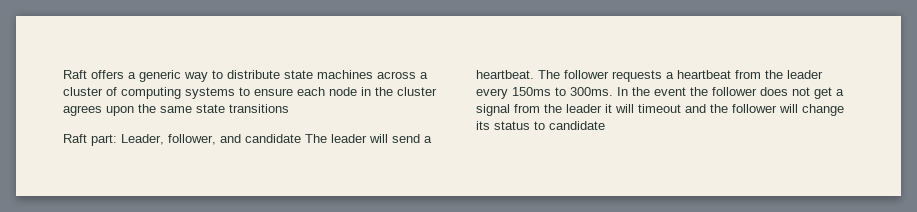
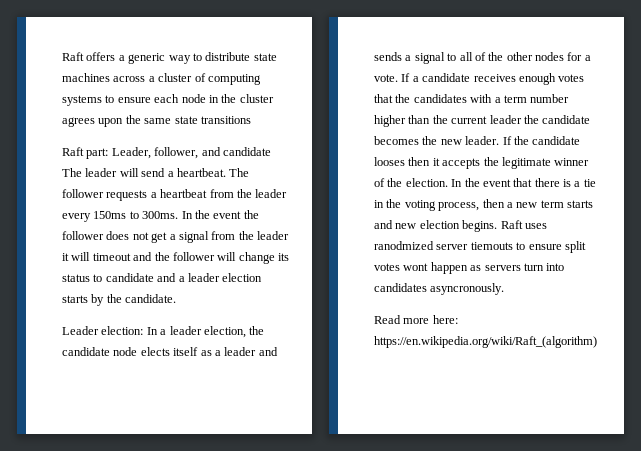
- In the event the follower does not get a signal from the leader it will timeout and the follower will change its status to candidate
+ In the event the follower does not get a signal from the leader it will timeout and the follower will change its status to candidate and a leader election starts by the candidate.
+ Leader election: In a leader election, the candidate node elects itself as a leader and sends a signal to all of the other nodes for a vote. If a candidate receives enough votes that the candidates with a term number higher than the current leader the candidate becomes the new leader. If the candidate looses then it accepts the legitimate winner of the election. In the event that there is a tie in the voting process, then a new term starts and new election begins. Raft uses ranodmized server tiemouts to ensure split votes wont happen as servers turn into candidates asyncronously.
+ Read more here: https://en.wikipedia.org/wiki/Raft_(algorithm)

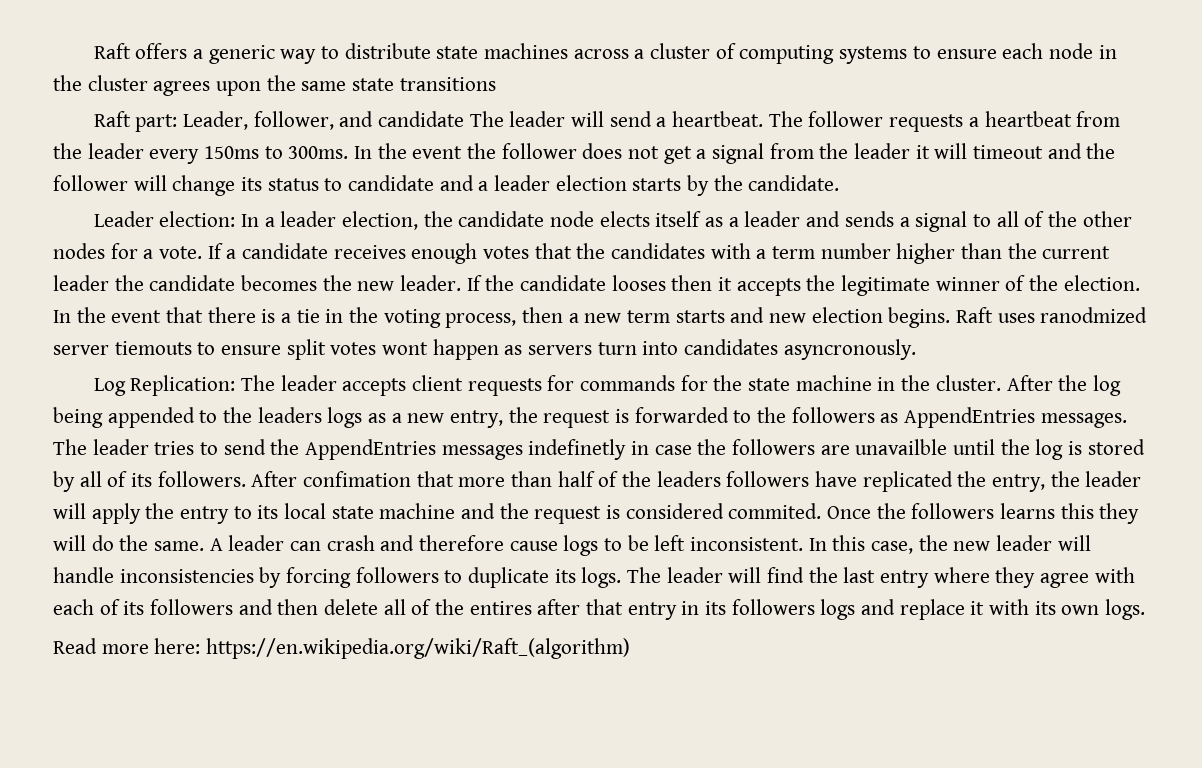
+ Log Replication: The leader accepts client requests for commands for the state machine in the cluster. After the log being appended to the leaders logs as a new entry, the request is forwarded to the followers as AppendEntries messages. The leader tries to send the AppendEntries messages indefinetly in case the followers are unavailble until the log is stored by all of its followers. After confimation that more than half of the leaders followers have replicated the entry, the leader will apply the entry to its local state machine and the request is considered commited. Once the followers learns this they will do the same. A leader can crash and therefore cause logs to be left inconsistent. In this case, the new leader will handle inconsistencies by forcing followers to duplicate its logs. The leader will find the last entry where they agree with each of its followers and then delete all of the entires after that entry in its followers logs and replace it with its own logs.

